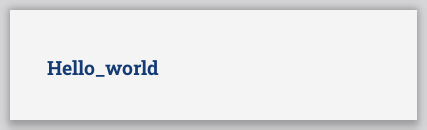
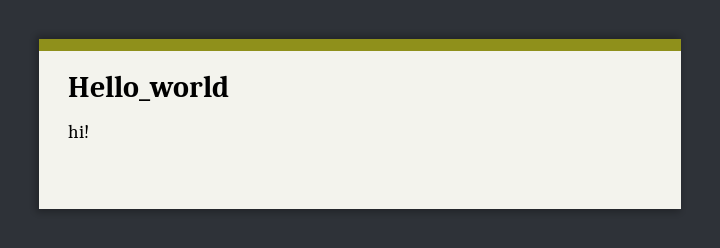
+ hi!

